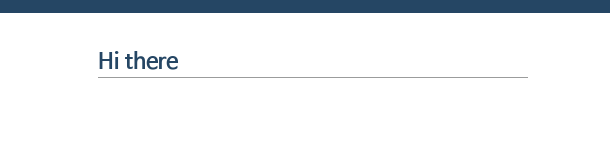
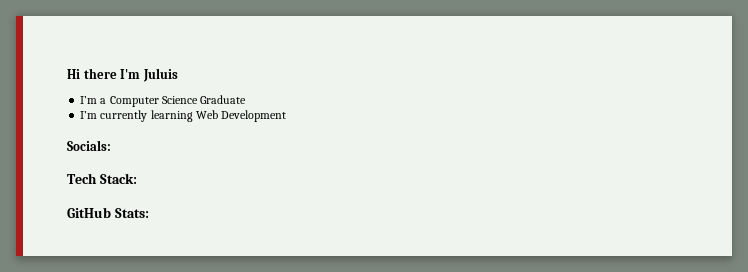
- Hi there
+ Hi there I'm Juluis
+ I’m a Computer Science Graduate
+ I’m currently learning Web Development
+ Socials:
+ Tech Stack:
+ GitHub Stats:

